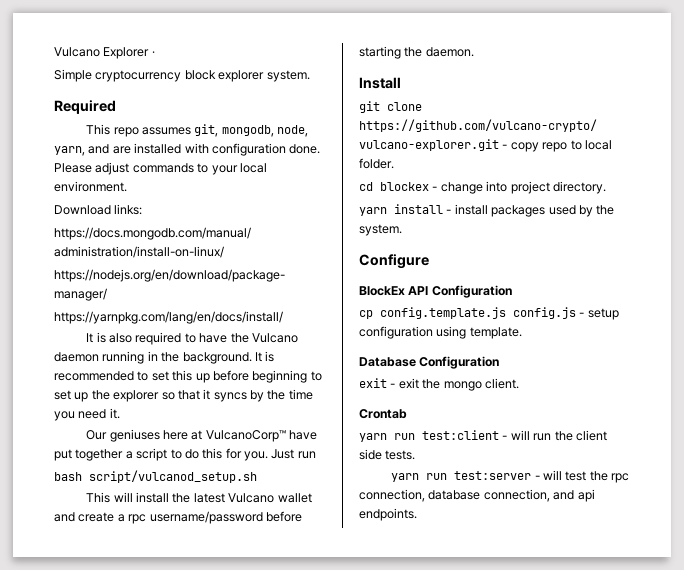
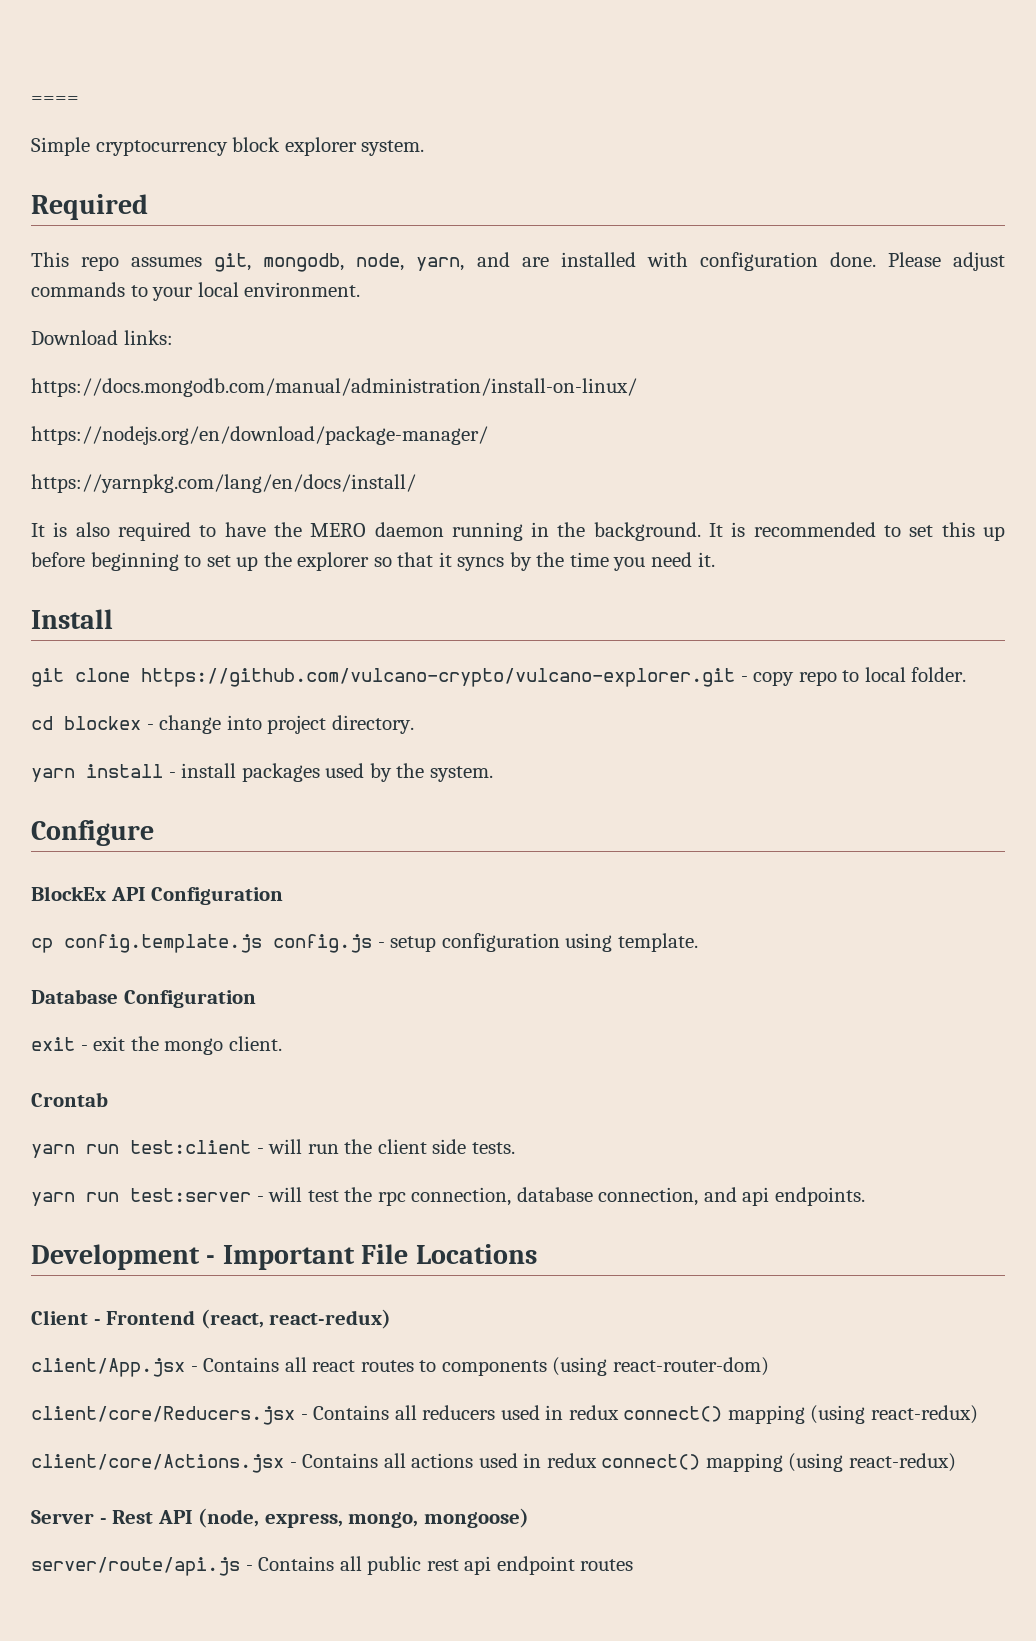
- Vulcano Explorer ·
+ ====
- It is also required to have the Vulcano daemon running in the background.
+ It is also required to have the MERO daemon running in the background.
- Our geniuses here at VulcanoCorp™ have put together a script to do this for you. Just run
- bash script/vulcanod_setup.sh
- This will install the latest Vulcano wallet and create a rpc username/password before starting the daemon.
+ Development - Important File Locations
+ Client - Frontend (react, react-redux)
+ client/App.jsx - Contains all react routes to components (using react-router-dom)
+ client/core/Reducers.jsx - Contains all reducers used in redux connect() mapping (using react-redux)
+ client/core/Actions.jsx - Contains all actions used in redux connect() mapping (using react-redux)
+ Server - Rest API (node, express, mongo, mongoose)
+ server/route/api.js - Contains all public rest api endpoint routes

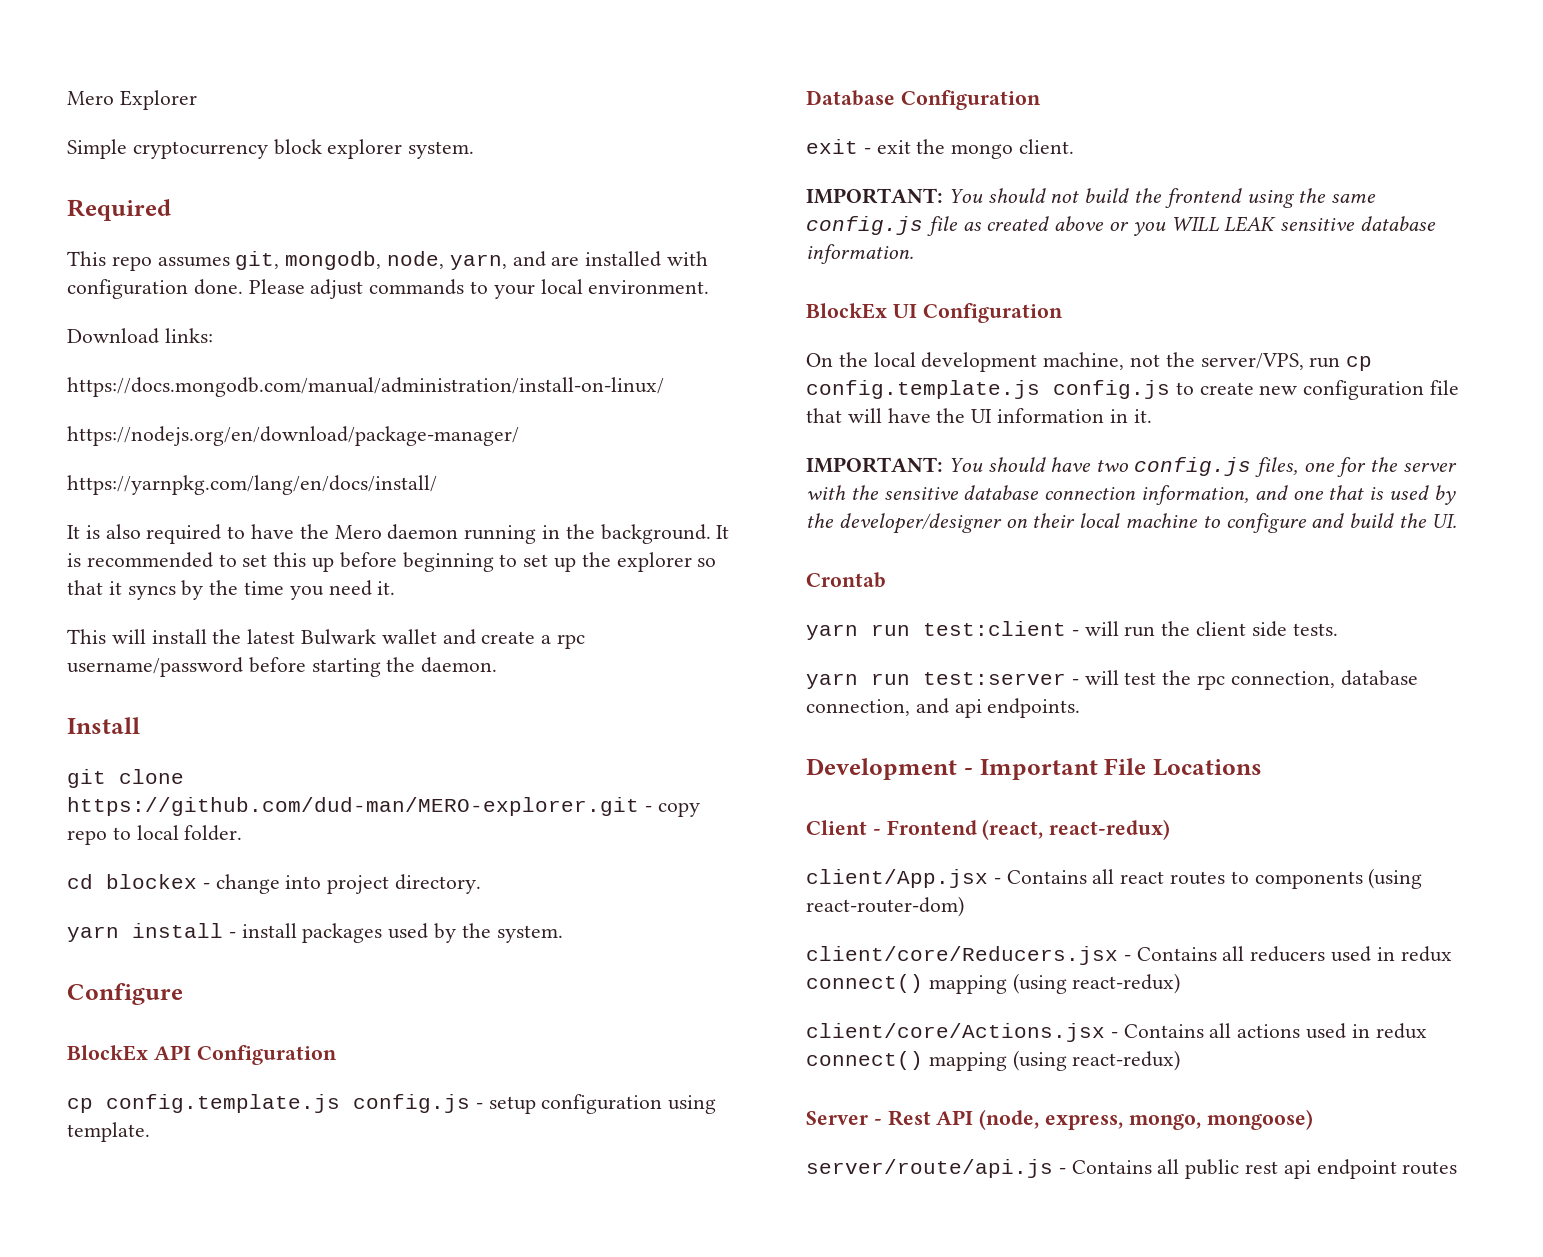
- ====
+ Mero Explorer
- It is also required to have the MERO daemon running in the background.
+ It is also required to have the Mero daemon running in the background.
+ This will install the latest Bulwark wallet and create a rpc username/password before starting the daemon.
- git clone https://github.com/vulcano-crypto/vulcano-explorer.git - copy repo to local folder.
+ git clone https://github.com/dud-man/MERO-explorer.git - copy repo to local folder.
+ IMPORTANT: You should not build the frontend using the same config.js file as created above or you WILL LEAK sensitive database information.
+ BlockEx UI Configuration
+ On the local development machine, not the server/VPS, run cp config.template.js config.js to create new configuration file that will have the UI information in it.
+ IMPORTANT: You should have two config.js files, one for the server with the sensitive database connection information, and one that is used by the developer/designer on their local machine to configure and build the UI.

